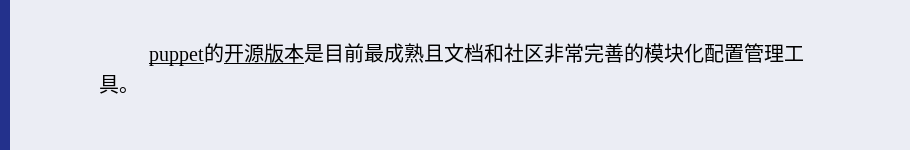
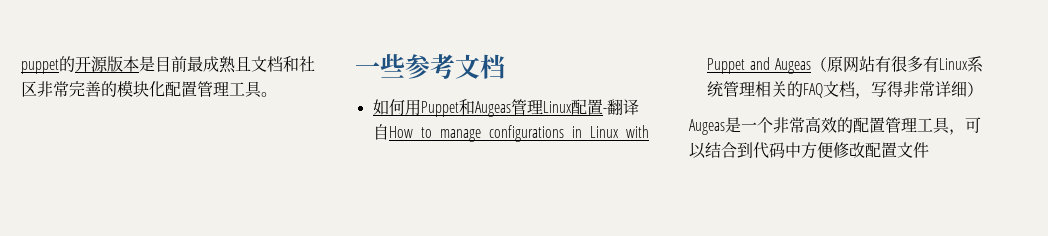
+ 一些参考文档
+ 如何用Puppet和Augeas管理Linux配置-翻译自How to manage configurations in Linux with Puppet and Augeas（原网站有很多有Linux系统管理相关的FAQ文档，写得非常详细）
+ Augeas是一个非常高效的配置管理工具，可以结合到代码中方便修改配置文件

